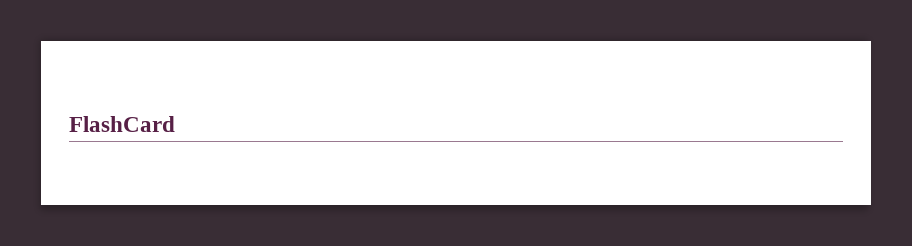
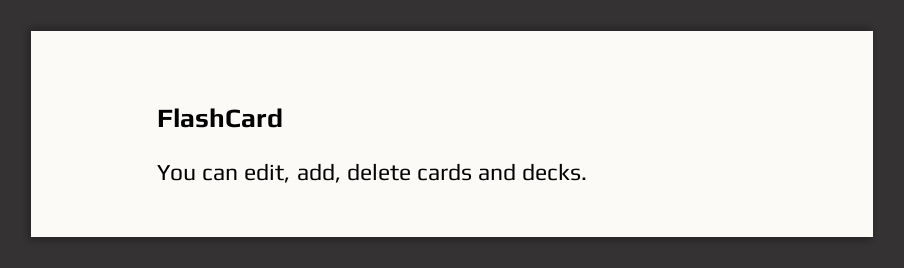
+ You can edit, add, delete cards and decks.

